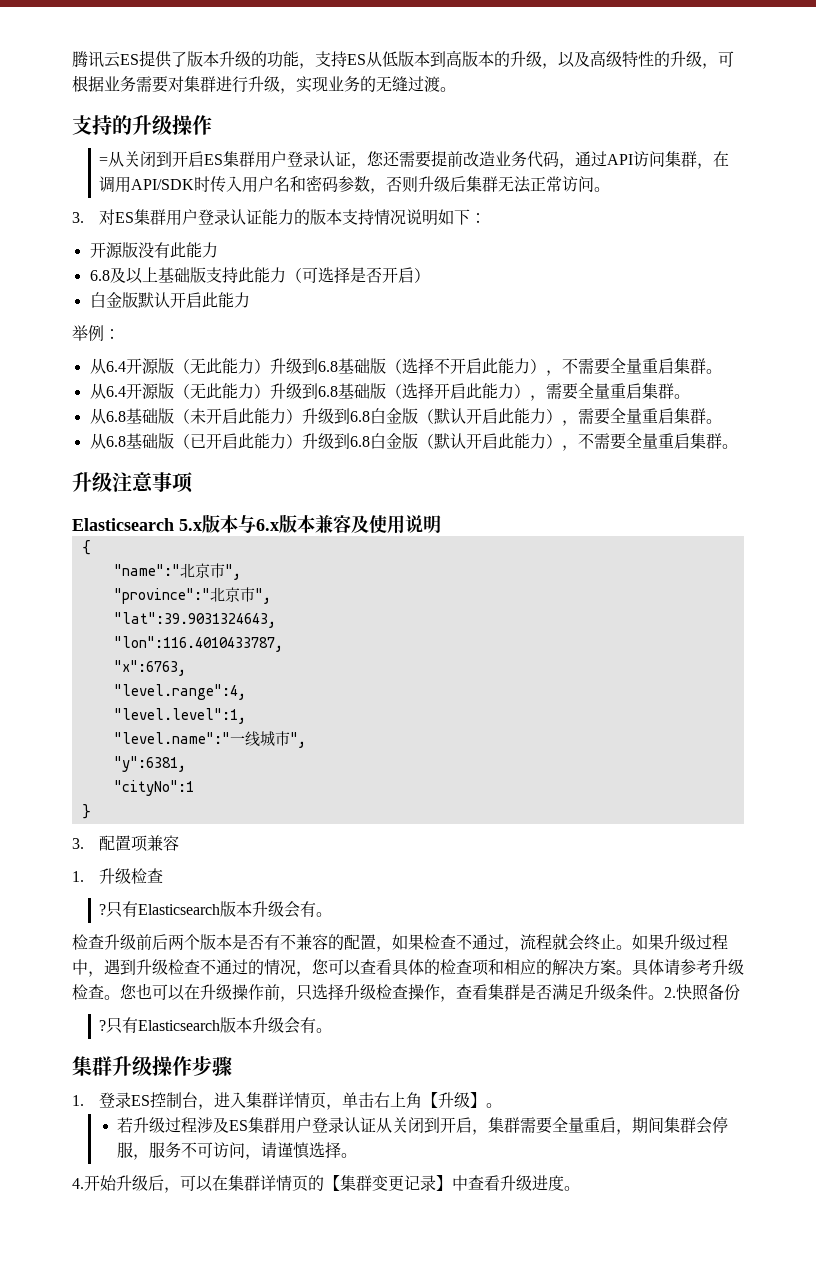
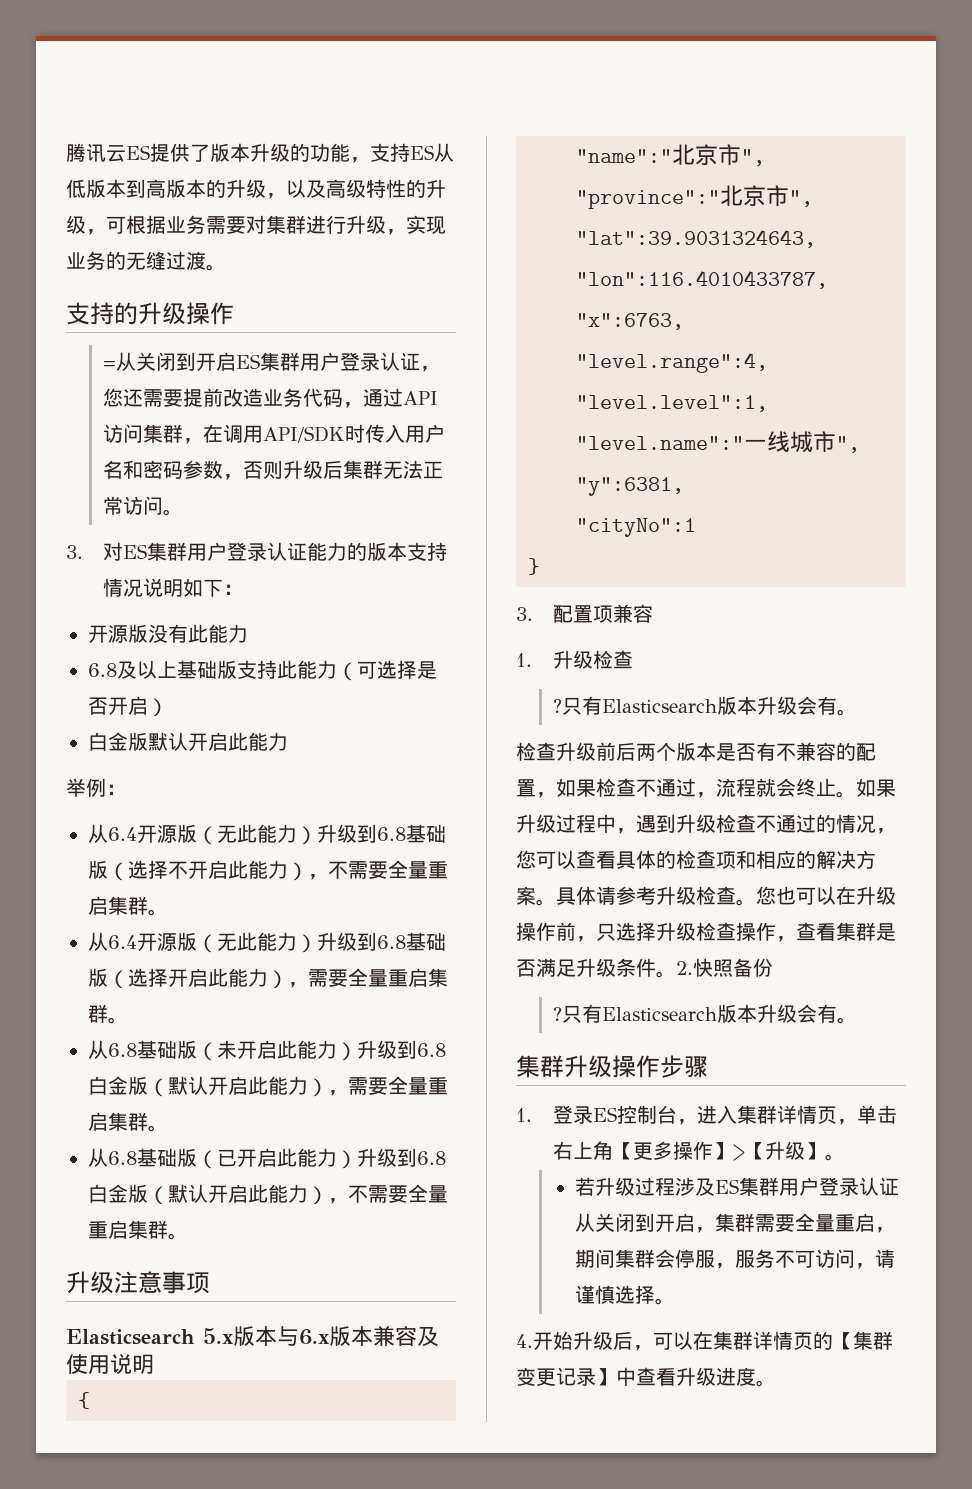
- 1.登录ES控制台，进入集群详情页，单击右上角【升级】。
+ 1.登录ES控制台，进入集群详情页，单击右上角【更多操作】>【升级】。

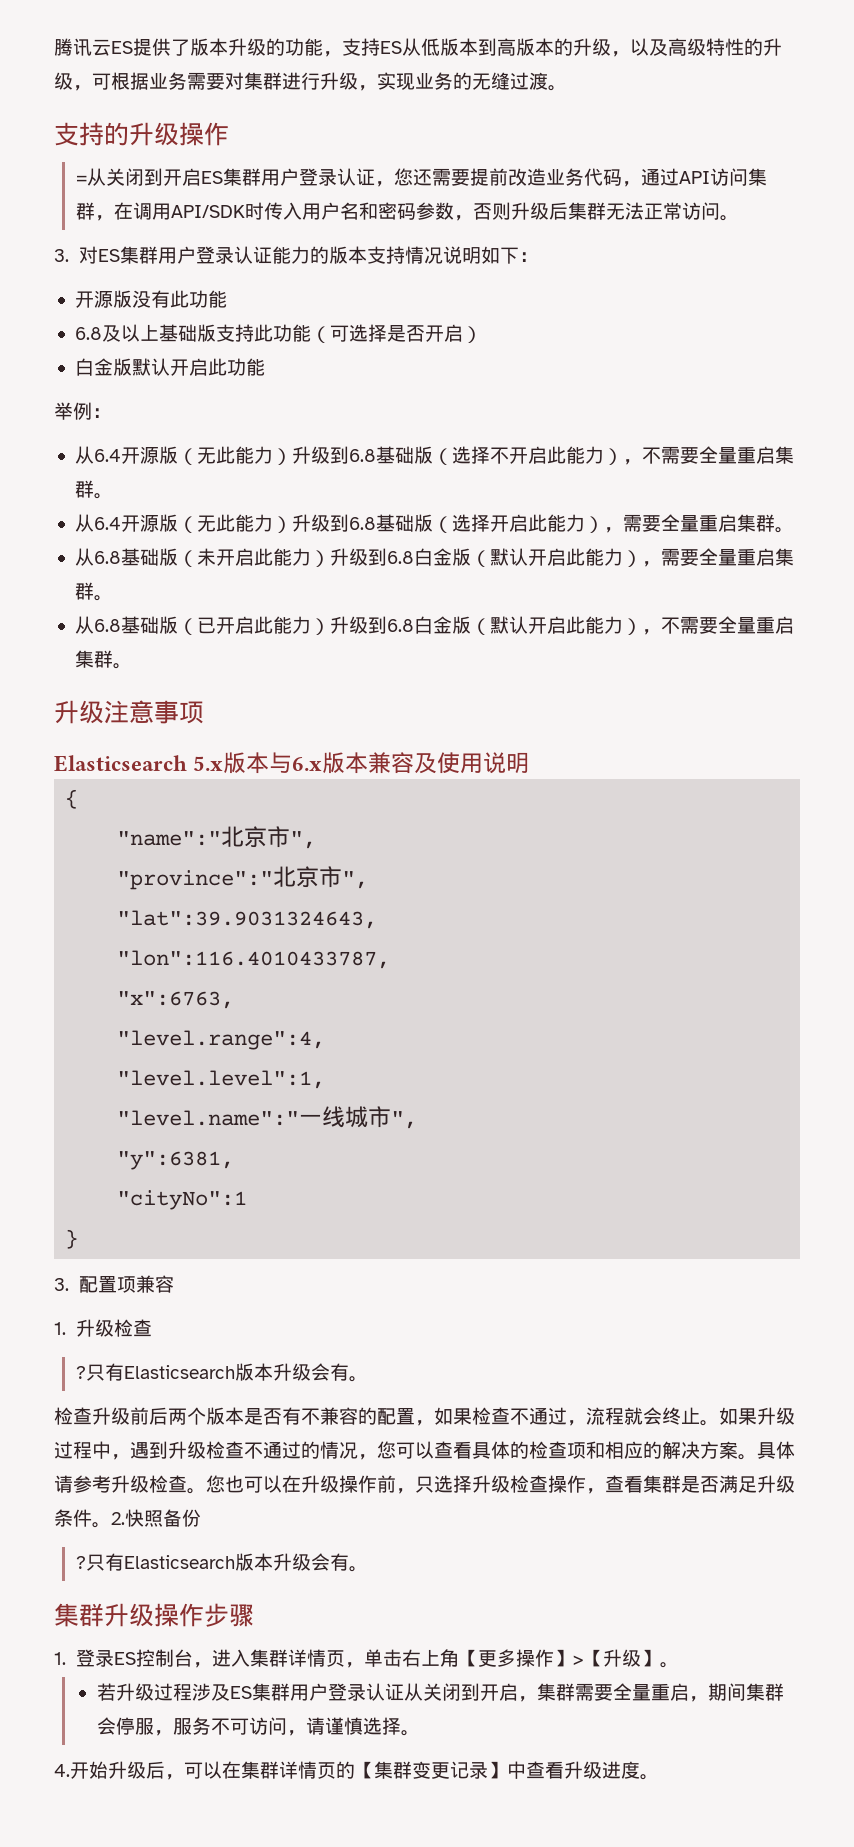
- 开源版没有此能力
+ 开源版没有此功能
- 6.8及以上基础版支持此能力（可选择是否开启）
+ 6.8及以上基础版支持此功能（可选择是否开启）
- 白金版默认开启此能力
+ 白金版默认开启此功能

